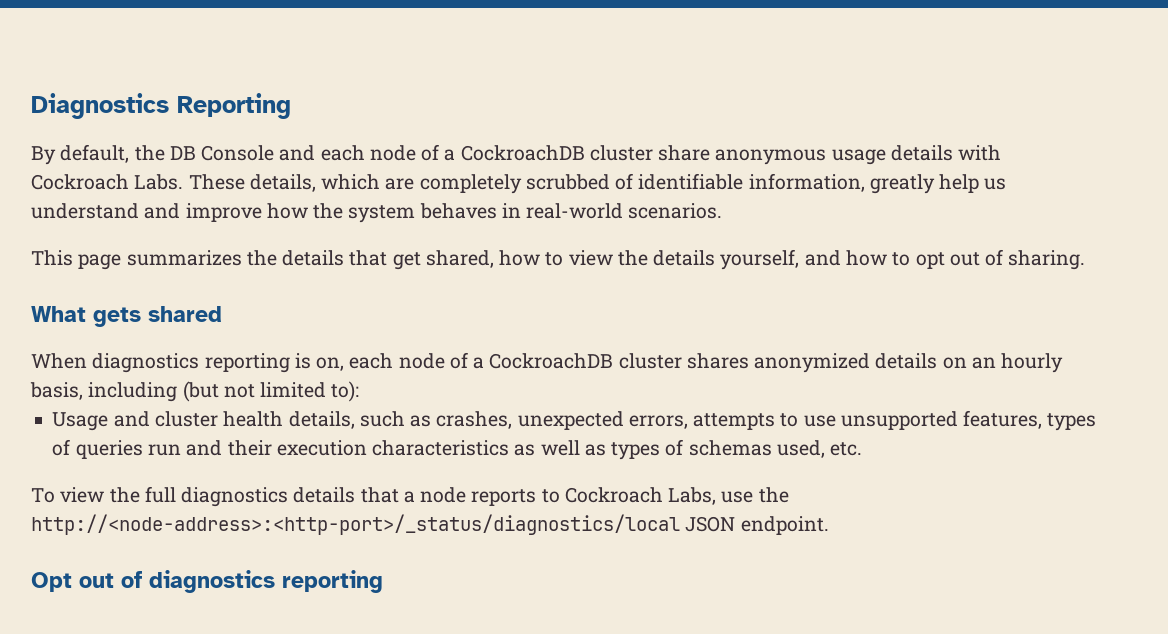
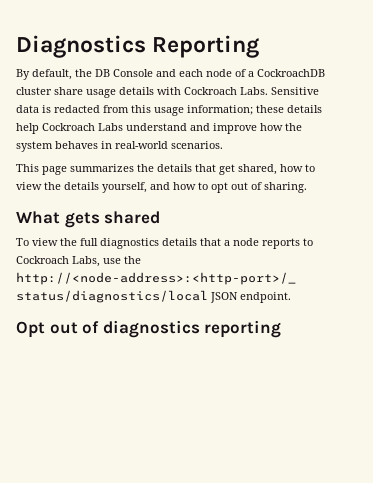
- By default, the DB Console and each node of a CockroachDB cluster share anonymous usage details with Cockroach Labs.
+ By default, the DB Console and each node of a CockroachDB cluster share usage details with Cockroach Labs.
- These details, which are completely scrubbed of identifiable information, greatly help us understand and improve how the system behaves in real-world scenarios.
+ Sensitive data is redacted from this usage information; these details help Cockroach Labs understand and improve how the system behaves in real-world scenarios.
- When diagnostics reporting is on, each node of a CockroachDB cluster shares anonymized details on an hourly basis, including (but not limited to):
- Usage and cluster health details, such as crashes, unexpected errors, attempts to use unsupported features, types of queries run and their execution characteristics as well as types of schemas used, etc.

